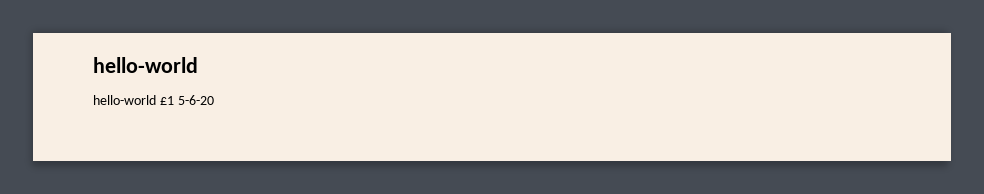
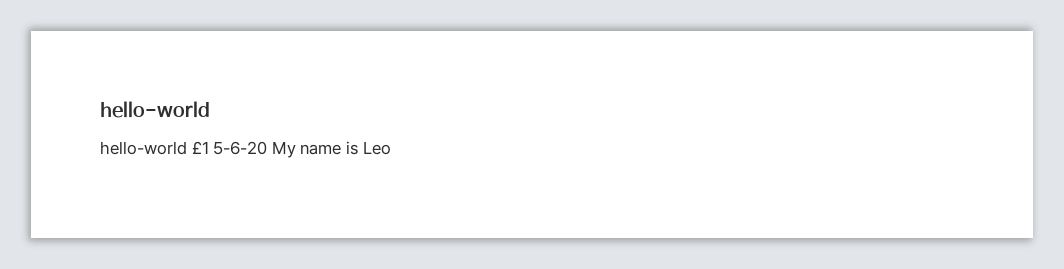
- hello-world £1 5-6-20
+ hello-world £1 5-6-20 My name is Leo

